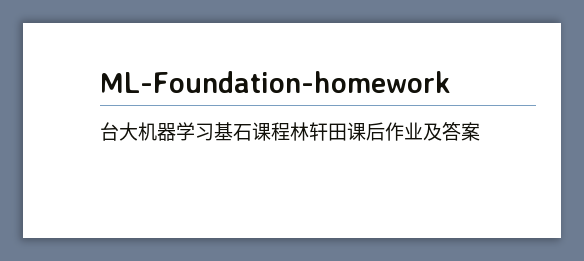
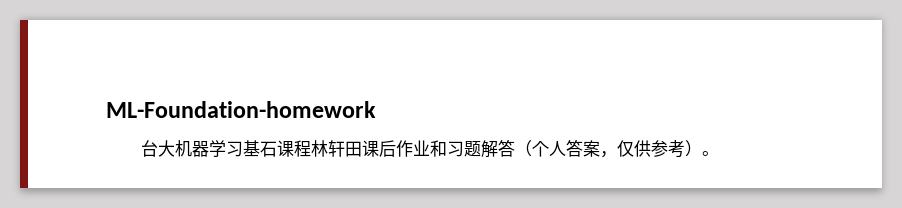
- 台大机器学习基石课程林轩田课后作业及答案
+ 台大机器学习基石课程林轩田课后作业和习题解答（个人答案，仅供参考）。

